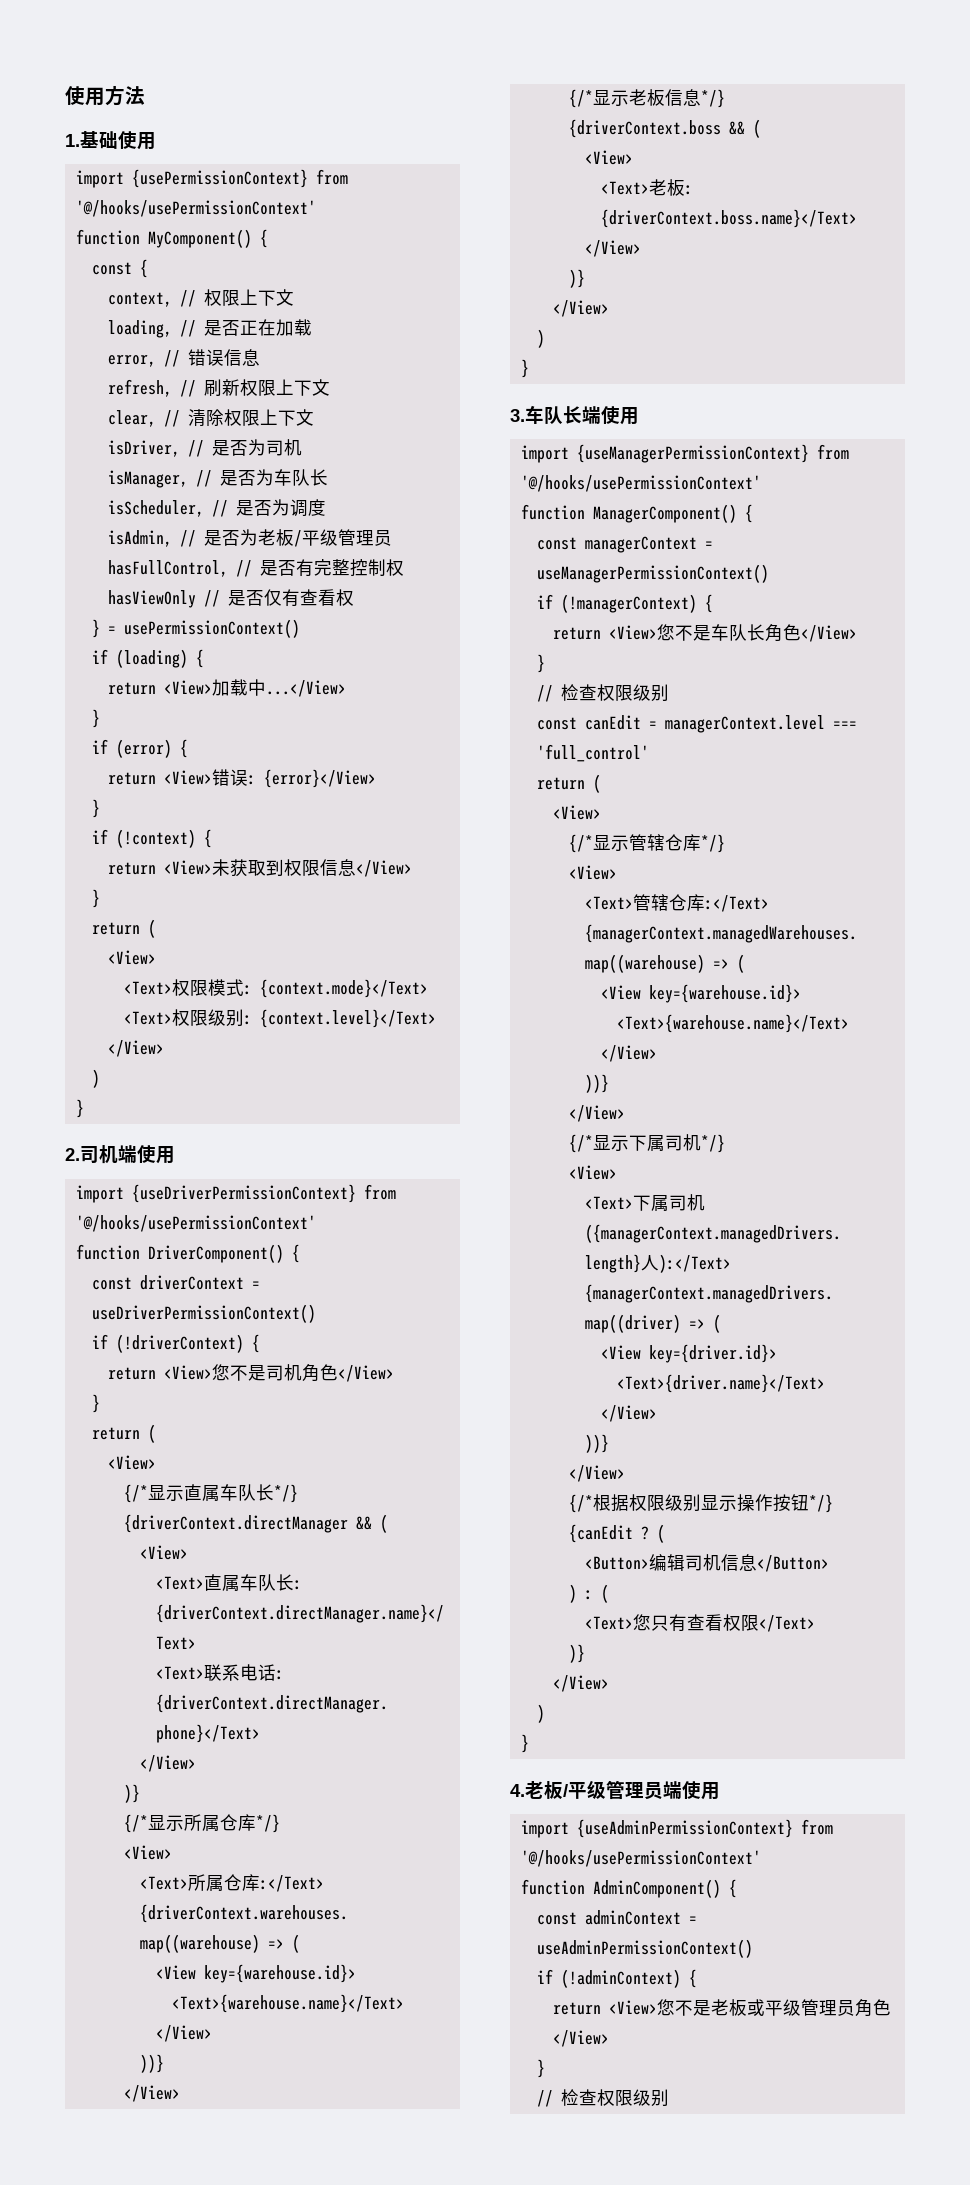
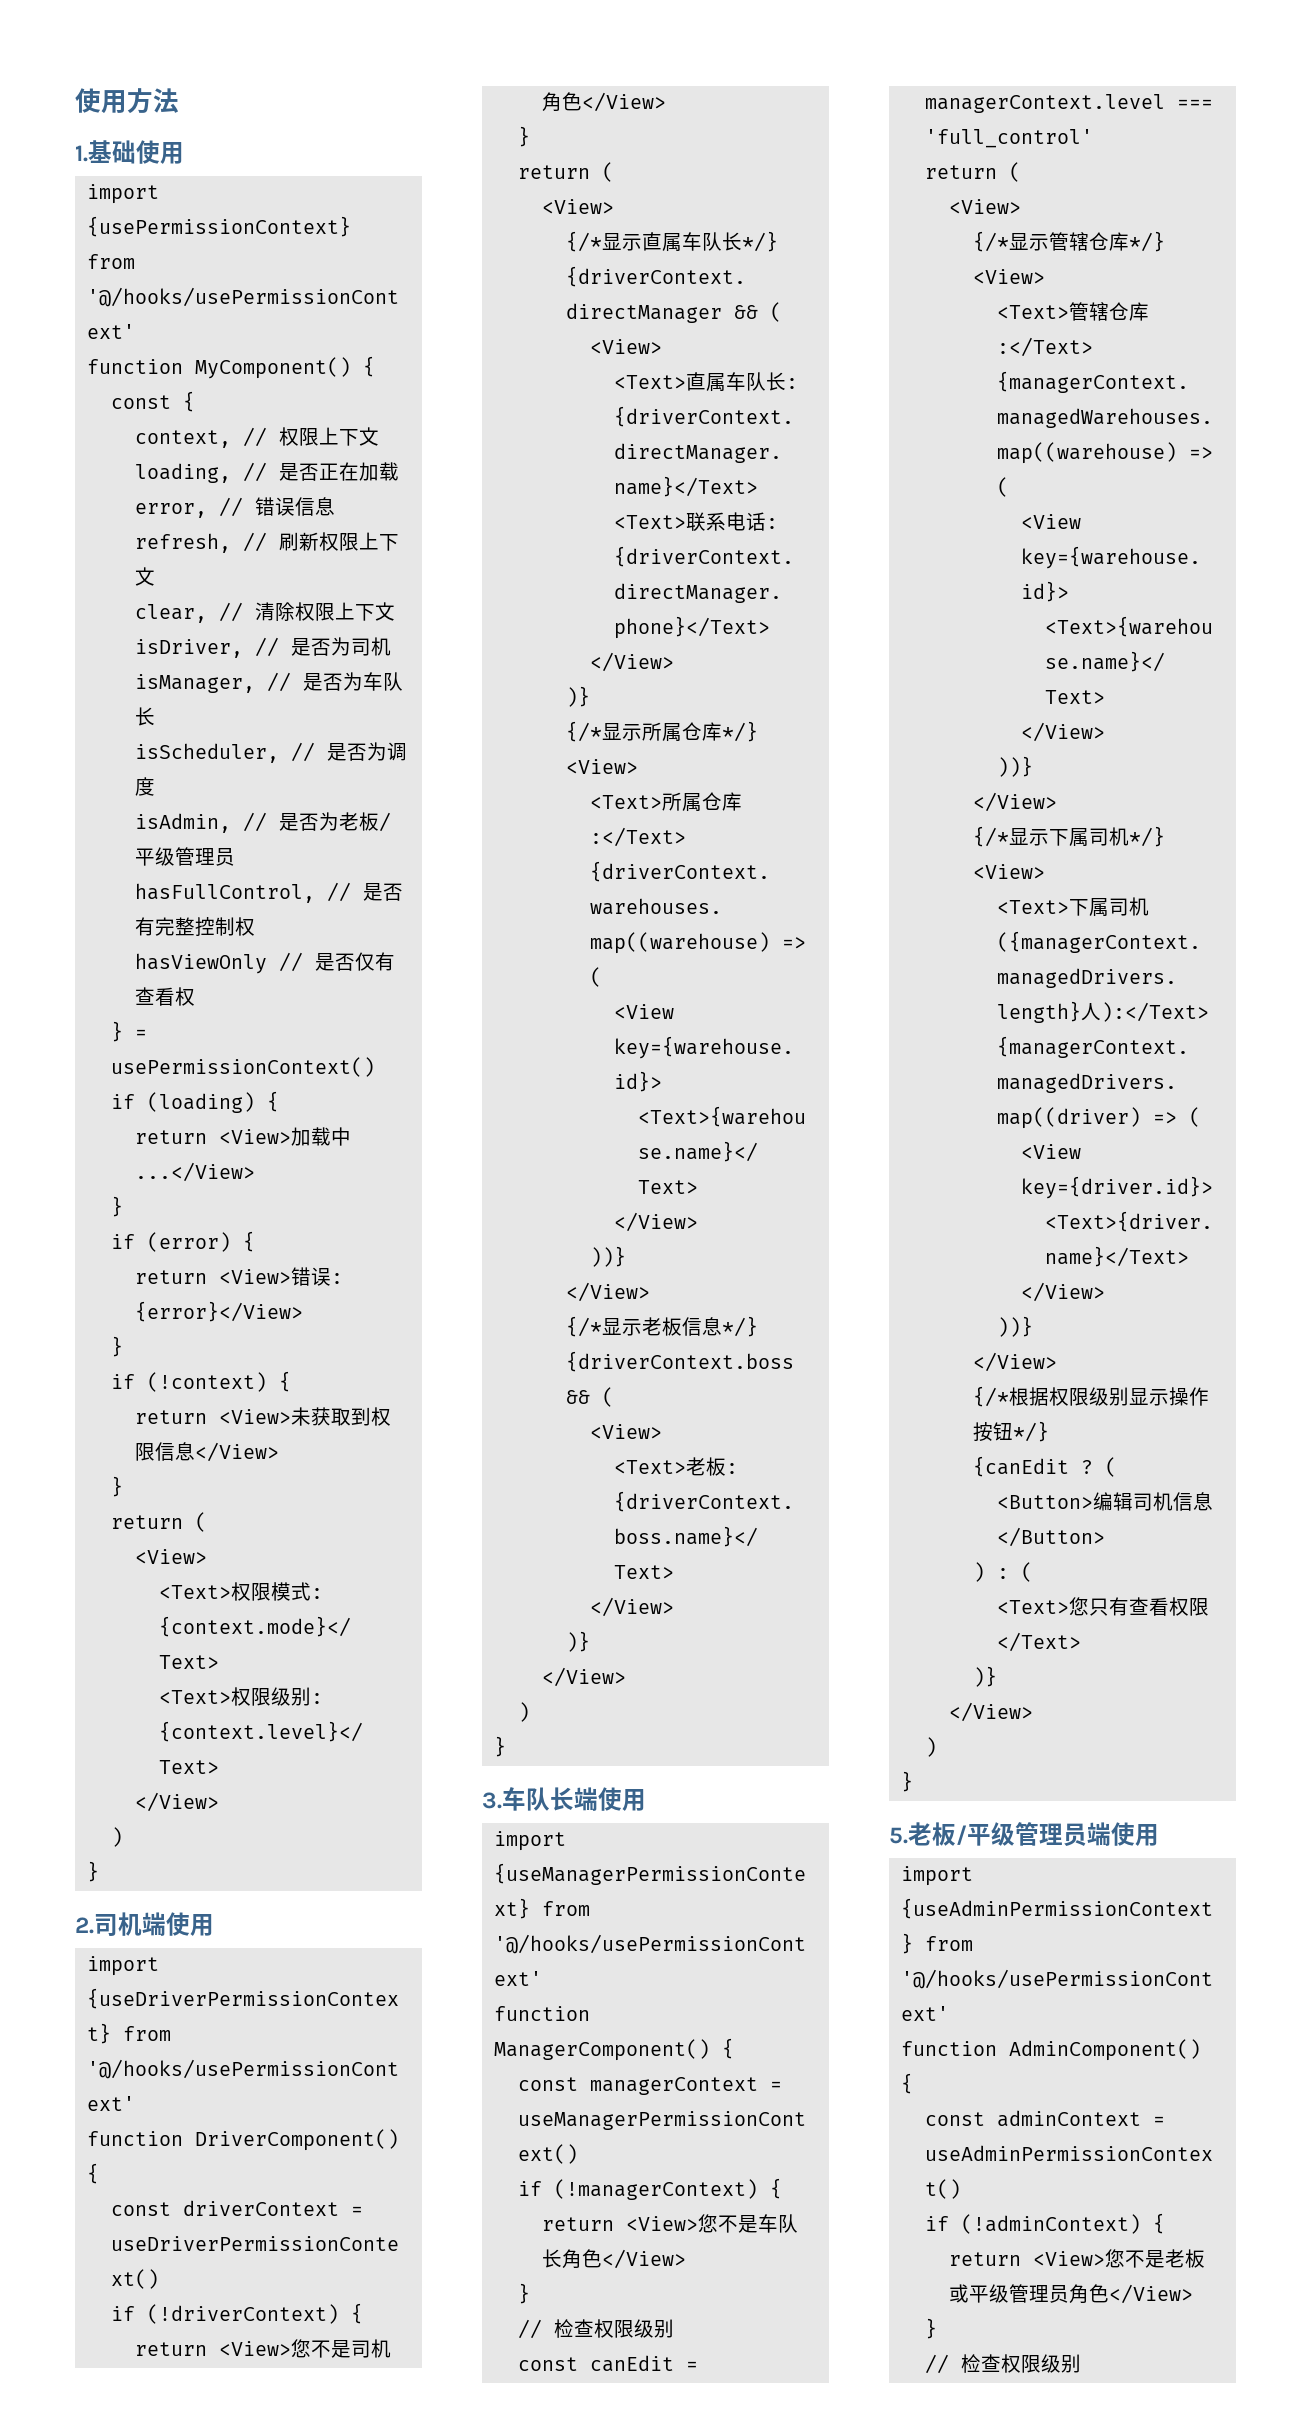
- 4.老板/平级管理员端使用
+ 5.老板/平级管理员端使用

